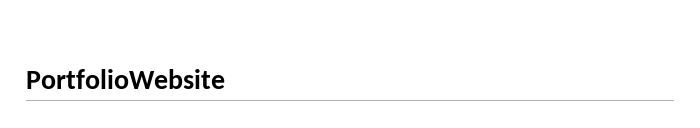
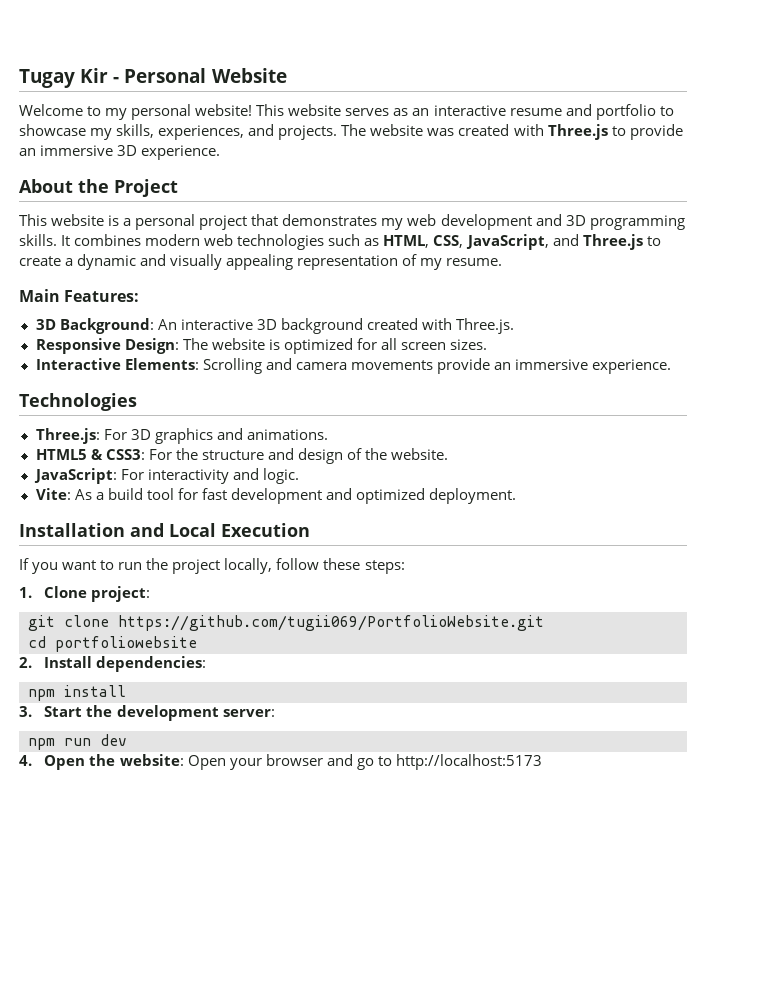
- PortfolioWebsite
+ Tugay Kir - Personal Website
+ Welcome to my personal website! This website serves as an interactive resume and portfolio to showcase my skills, experiences, and projects. The website was created with Three.js to provide an immersive 3D experience.
+ About the Project
+ This website is a personal project that demonstrates my web development and 3D programming skills. It combines modern web technologies such as HTML, CSS, JavaScript, and Three.js to create a dynamic and visually appealing representation of my resume.
+ Main Features:
+ 3D Background: An interactive 3D background created with Three.js.
+ Responsive Design: The website is optimized for all screen sizes.
+ Interactive Elements: Scrolling and camera movements provide an immersive experience.
+ Technologies
+ Three.js: For 3D graphics and animations.
+ HTML5 & CSS3: For the structure and design of the website.
+ JavaScript: For interactivity and logic.
+ Vite: As a build tool for fast development and optimized deployment.
+ Installation and Local Execution
+ If you want to run the project locally, follow these steps:
+ 1. Clone project:
+ git clone https://github.com/tugii069/PortfolioWebsite.git
+ cd portfoliowebsite
+ 2. Install dependencies:
+ npm install
+ 3. Start the development server:
+ npm run dev
+ 4. Open the website: Open your browser and go to http://localhost:5173

